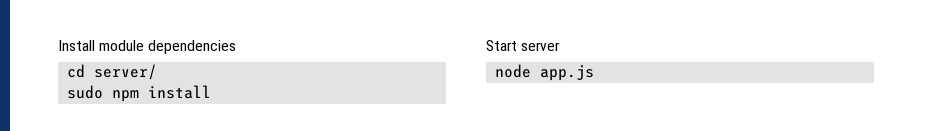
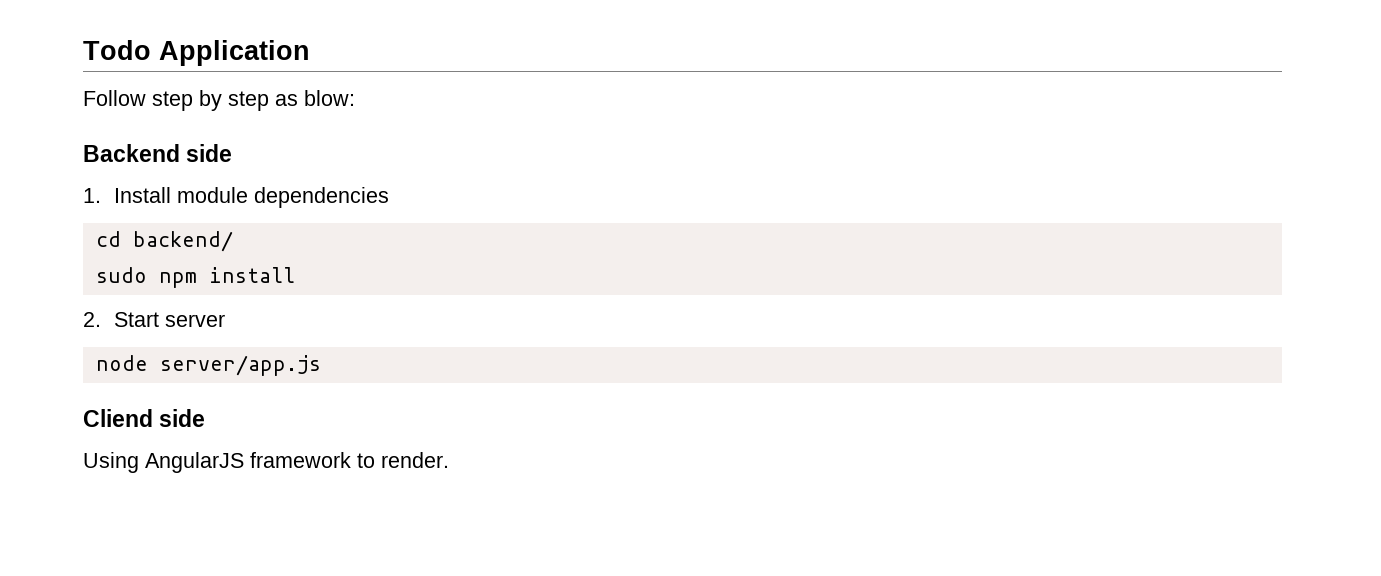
- Install module dependencies
+ Todo Application
+ Follow step by step as blow:
+ Backend side
+ 1. Install module dependencies
- cd server/
+ cd backend/
- Start server
+ 2. Start server
- node app.js
+ node server/app.js
+ Cliend side
+ Using AngularJS framework to render.

